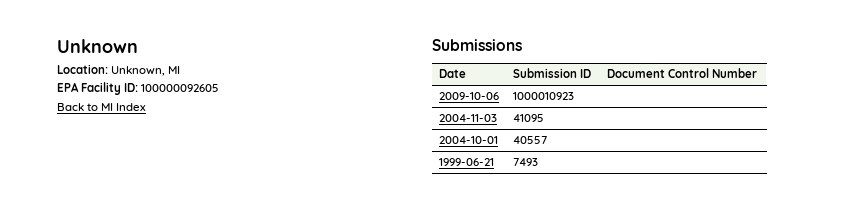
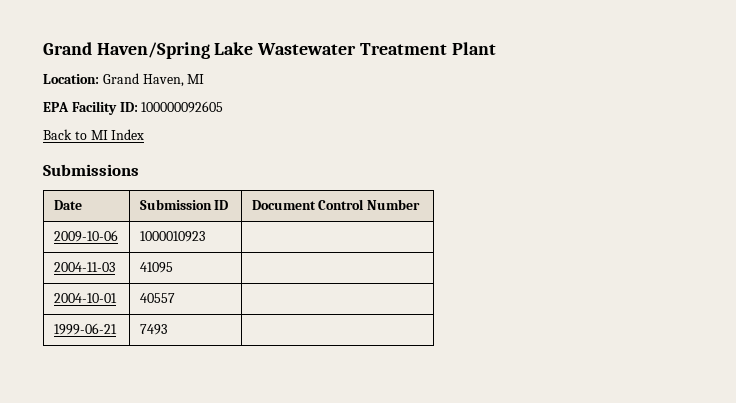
- Unknown
+ Grand Haven/Spring Lake Wastewater Treatment Plant
- Location: Unknown, MI
+ Location: Grand Haven, MI

